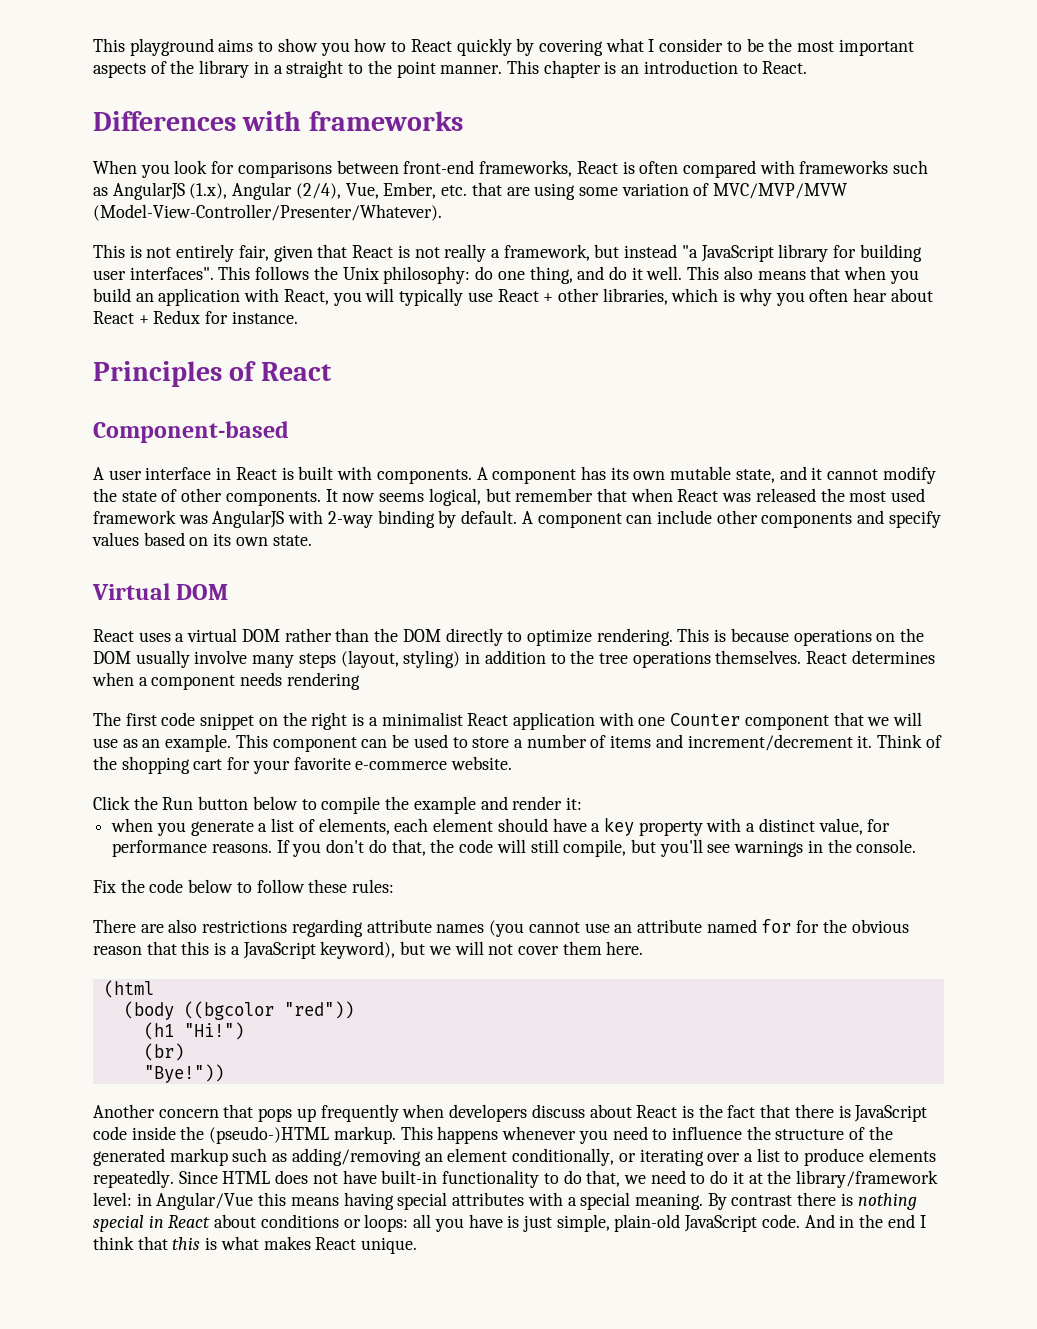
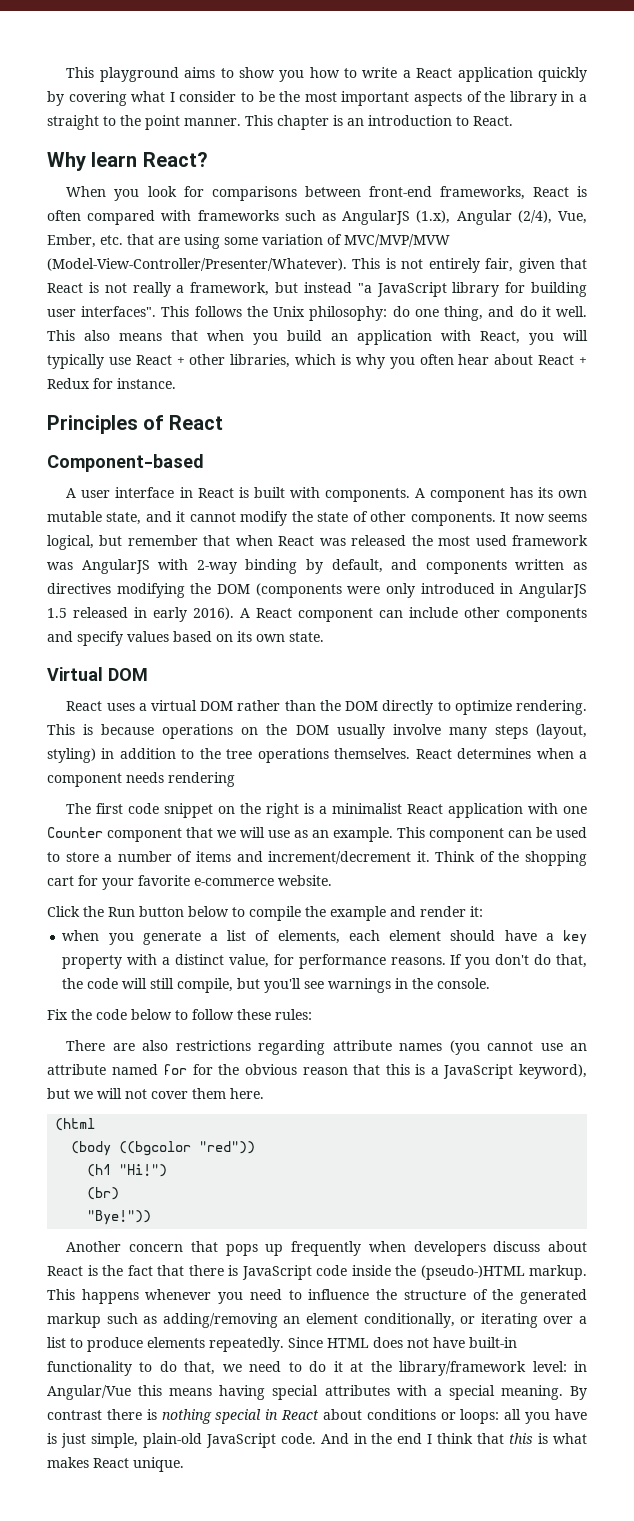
- This playground aims to show you how to React quickly by covering what I consider to be the most important aspects of the library in a straight to the point manner.
+ This playground aims to show you how to write a React application quickly by covering what I consider to be the most important aspects of the library in a straight to the point manner.
- Differences with frameworks
+ Why learn React?
- When you look for comparisons between front-end frameworks, React is often compared with frameworks such as AngularJS (1.x), Angular (2/4), Vue, Ember, etc. that are using some variation of MVC/MVP/MVW (Model-View-Controller/Presenter/Whatever).
- This is not entirely fair, given that React is not really a framework, but instead "a JavaScript library for building user interfaces".
+ When you look for comparisons between front-end frameworks, React is often compared with frameworks such as AngularJS (1.x), Angular (2/4), Vue, Ember, etc. that are using some variation of MVC/MVP/MVW (Model-View-Controller/Presenter/Whatever). This is not entirely fair, given that React is not really a framework, but instead "a JavaScript library for building user interfaces".
- It now seems logical, but remember that when React was released the most used framework was AngularJS with 2-way binding by default. A component can include other components and specify values based on its own state.
+ It now seems logical, but remember that when React was released the most used framework was AngularJS with 2-way binding by default, and components written as directives modifying the DOM (components were only introduced in AngularJS 1.5 released in early 2016). A React component can include other components and specify values based on its own state.

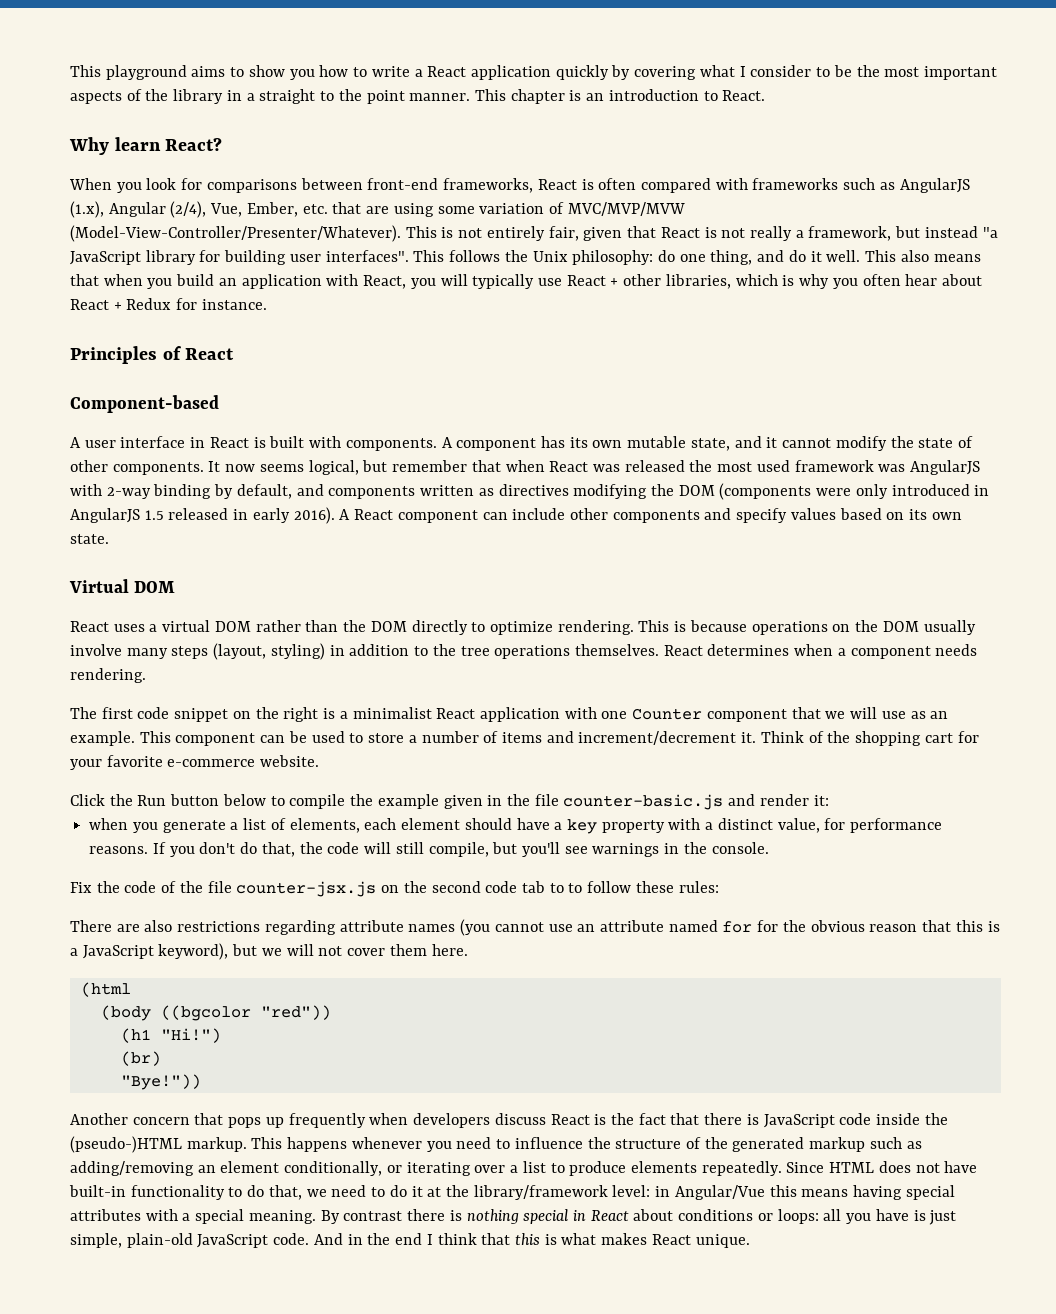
- React determines when a component needs rendering
+ React determines when a component needs rendering.
- Click the Run button below to compile the example and render it:
+ Click the Run button below to compile the example given in the file counter-basic.js and render it:
- Fix the code below to follow these rules:
+ Fix the code of the file counter-jsx.js on the second code tab to to follow these rules:
- Another concern that pops up frequently when developers discuss about React is the fact that there is JavaScript code inside the (pseudo-)HTML markup.
+ Another concern that pops up frequently when developers discuss React is the fact that there is JavaScript code inside the (pseudo-)HTML markup.

